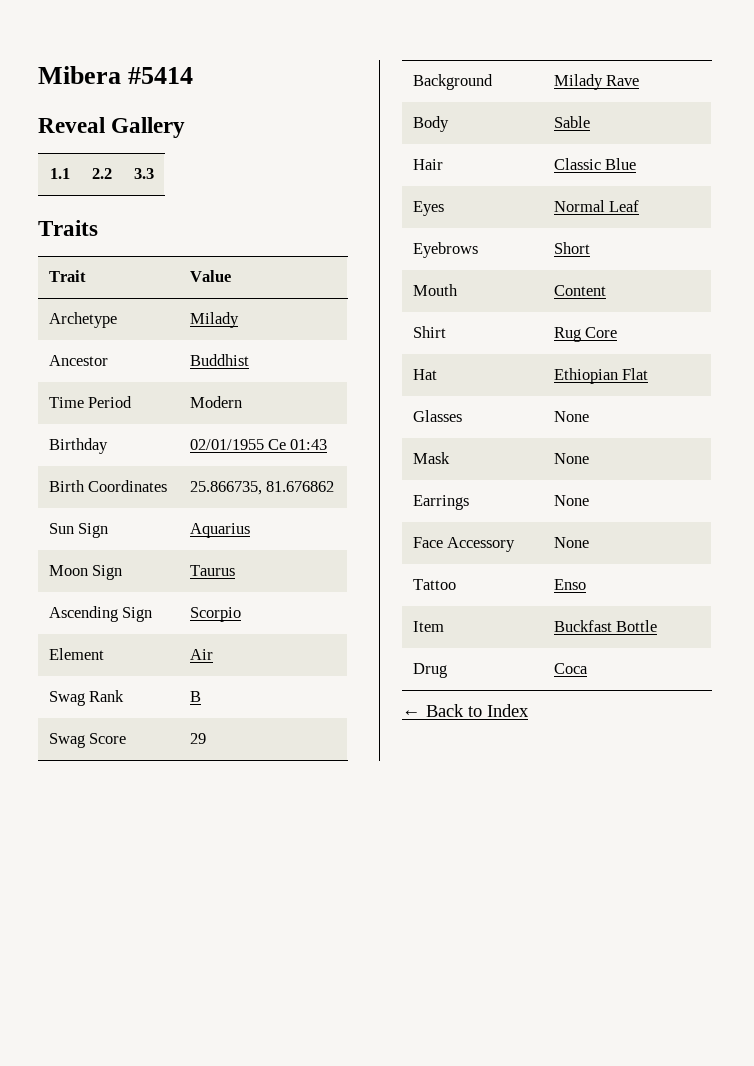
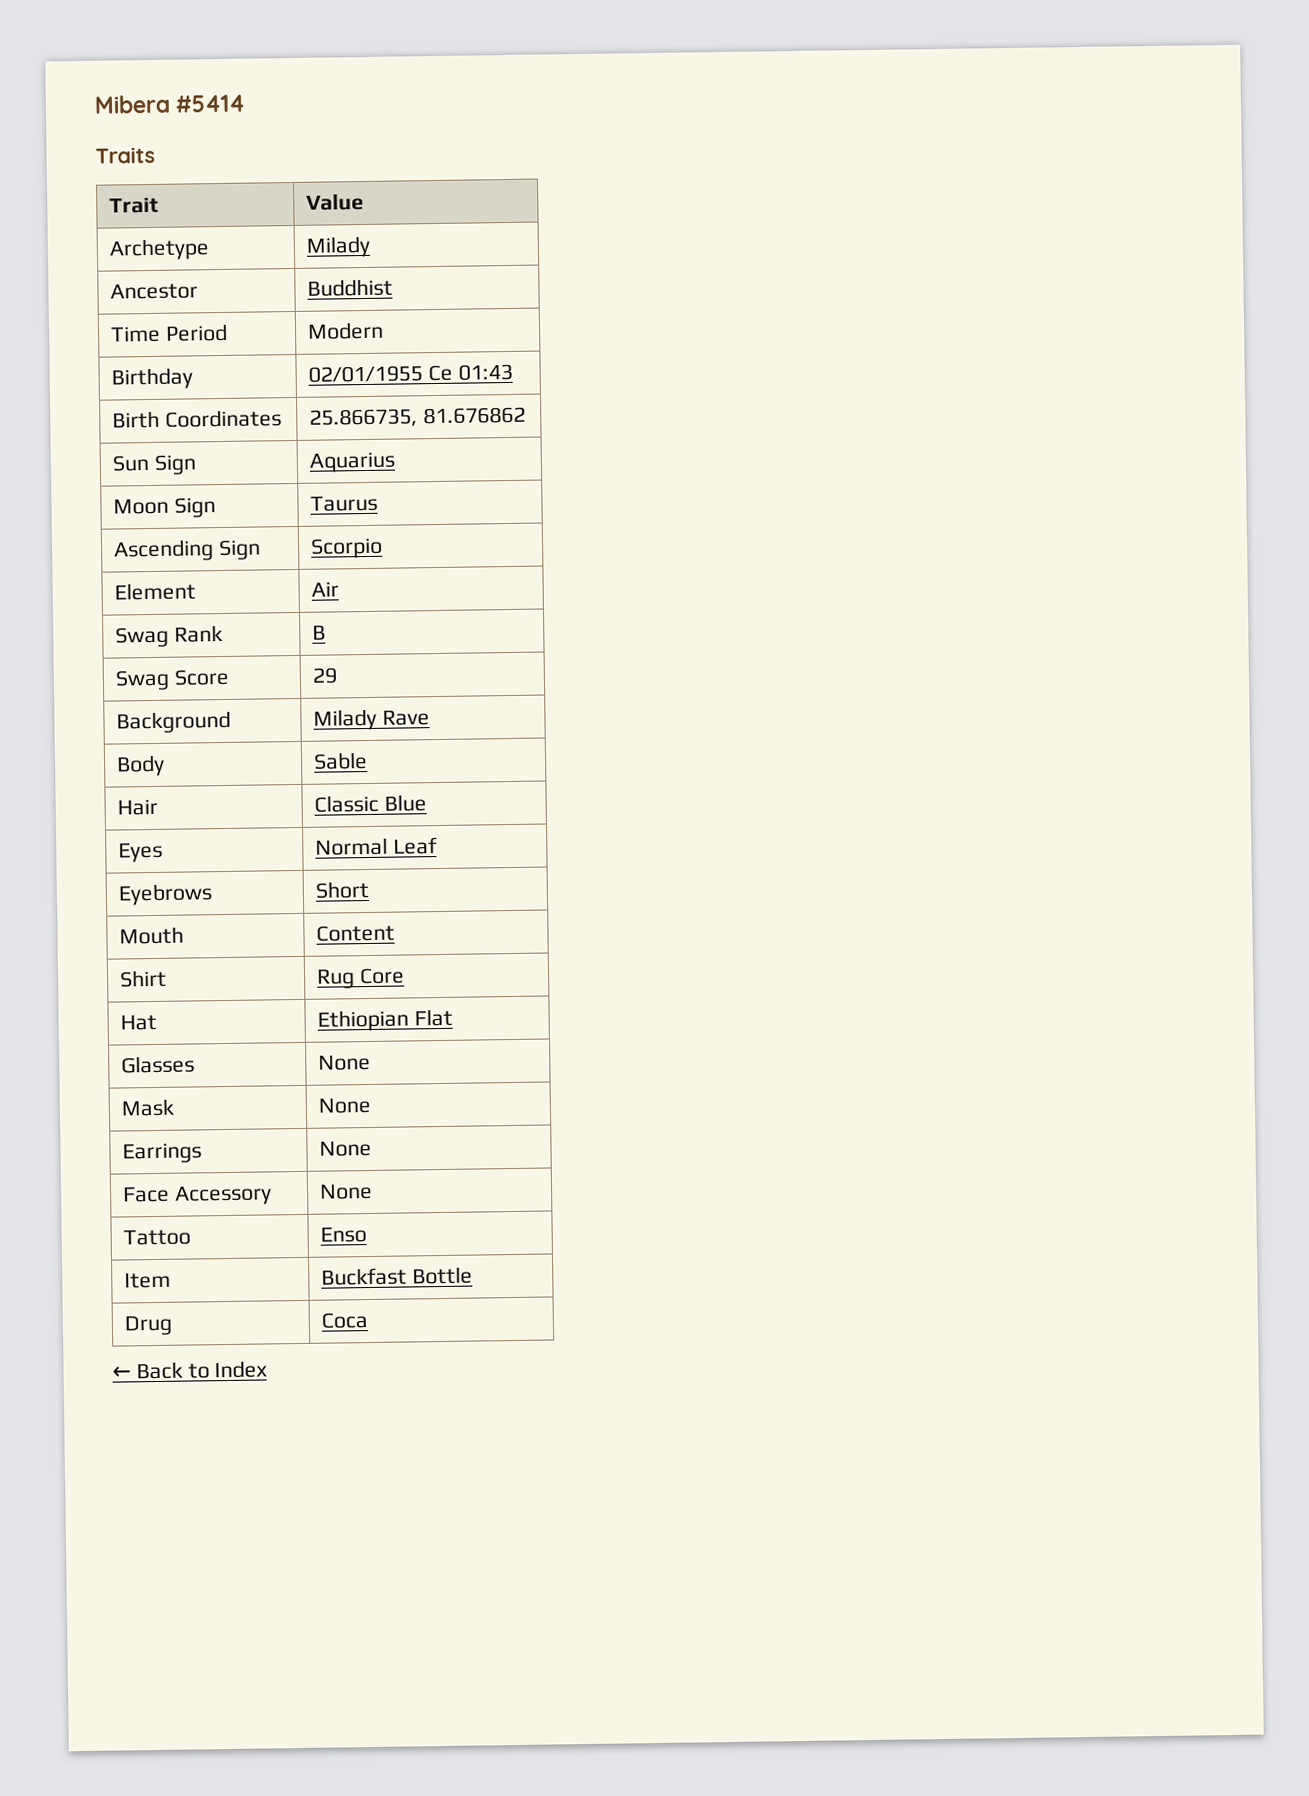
- Reveal Gallery
- 1.1 | 2.2 | 3.3

